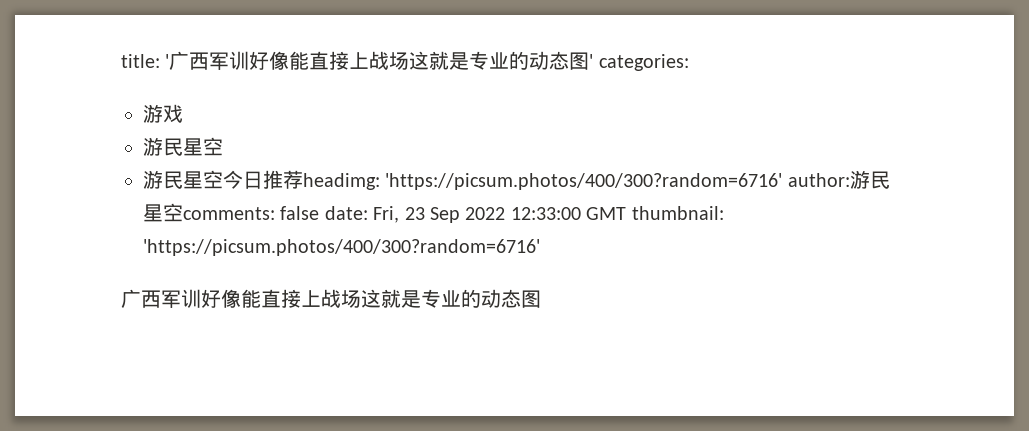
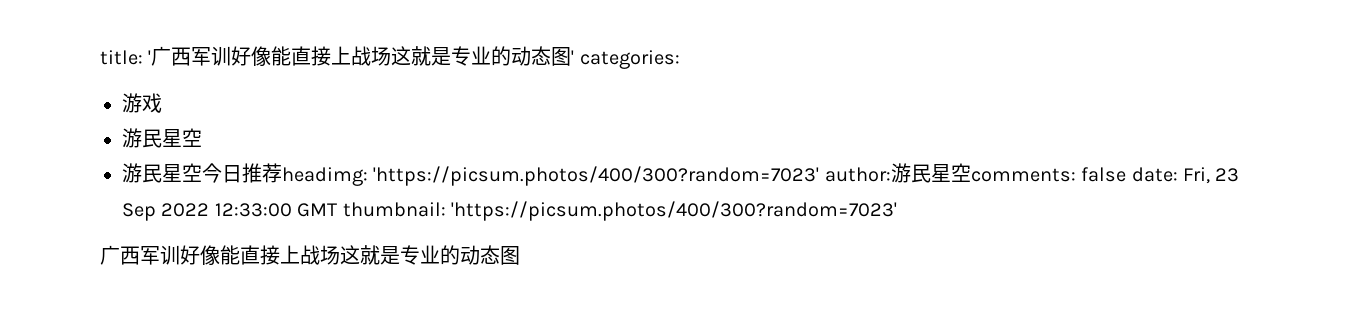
- 游民星空今日推荐headimg: 'https://picsum.photos/400/300?random=6716' author:游民星空comments: false date: Fri, 23 Sep 2022 12:33:00 GMT thumbnail: 'https://picsum.photos/400/300?random=6716'
+ 游民星空今日推荐headimg: 'https://picsum.photos/400/300?random=7023' author:游民星空comments: false date: Fri, 23 Sep 2022 12:33:00 GMT thumbnail: 'https://picsum.photos/400/300?random=7023'

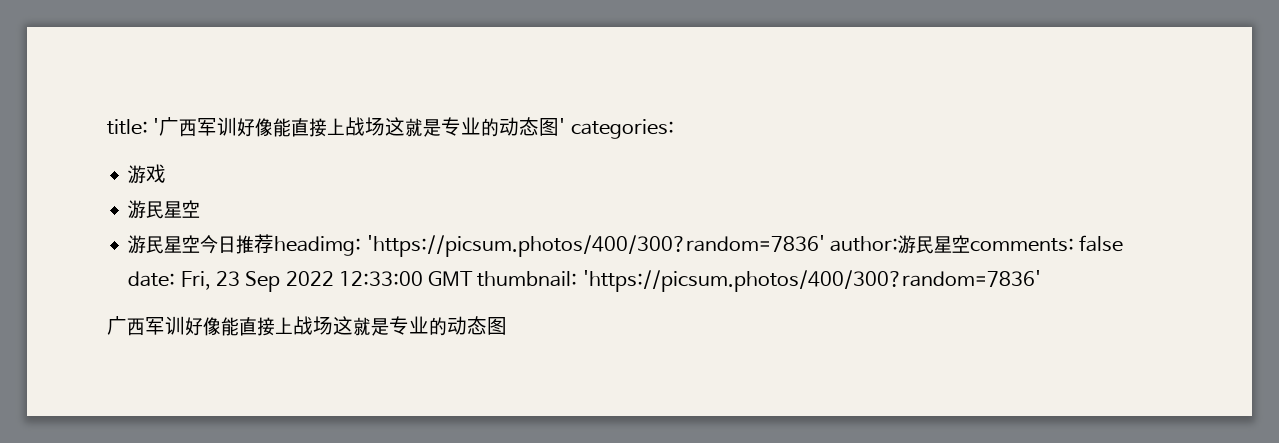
- 游民星空今日推荐headimg: 'https://picsum.photos/400/300?random=7023' author:游民星空comments: false date: Fri, 23 Sep 2022 12:33:00 GMT thumbnail: 'https://picsum.photos/400/300?random=7023'
+ 游民星空今日推荐headimg: 'https://picsum.photos/400/300?random=7836' author:游民星空comments: false date: Fri, 23 Sep 2022 12:33:00 GMT thumbnail: 'https://picsum.photos/400/300?random=7836'

